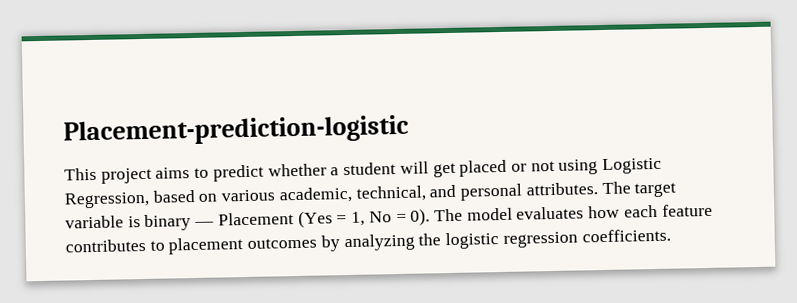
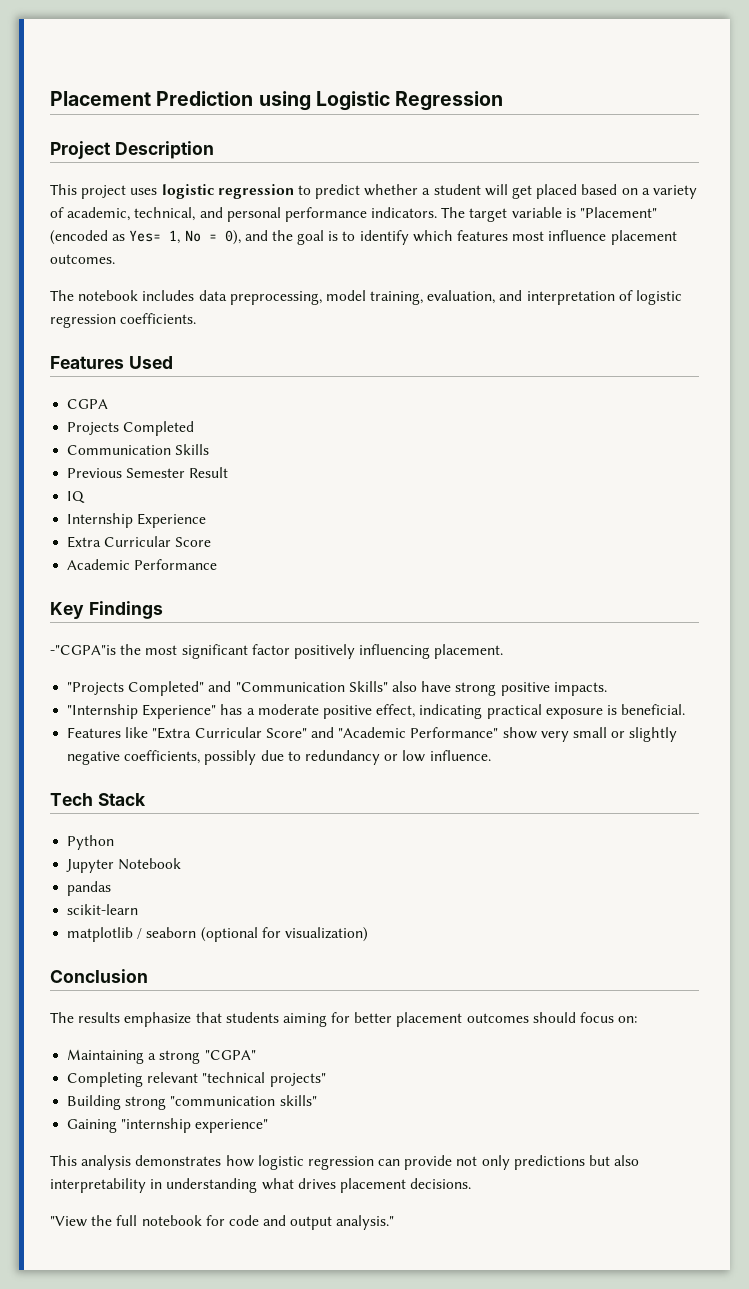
- Placement-prediction-logistic
+ Placement Prediction using Logistic Regression
+ Project Description
- This project aims to predict whether a student will get placed or not using Logistic Regression, based on various academic, technical, and personal attributes.
+ This project uses logistic regression to predict whether a student will get placed based on a variety of academic, technical, and personal performance indicators.
- The target variable is binary — Placement (Yes = 1, No = 0). The model evaluates how each feature contributes to placement outcomes by analyzing the logistic regression coefficients.
+ The target variable is "Placement" (encoded as Yes= 1, No = 0), and the goal is to identify which features most influence placement outcomes.
+ The notebook includes data preprocessing, model training, evaluation, and interpretation of logistic regression coefficients.
+ Features Used
+ CGPA
+ Projects Completed
+ Communication Skills
+ Previous Semester Result
+ IQ
+ Internship Experience
+ Extra Curricular Score
+ Academic Performance
+ Key Findings
+ -"CGPA"is the most significant factor positively influencing placement.
+ "Projects Completed" and "Communication Skills" also have strong positive impacts.
+ "Internship Experience" has a moderate positive effect, indicating practical exposure is beneficial.
+ Features like "Extra Curricular Score" and "Academic Performance" show very small or slightly negative coefficients, possibly due to redundancy or low influence.
+ Tech Stack
+ Python
+ Jupyter Notebook
+ pandas
+ scikit-learn
+ matplotlib / seaborn (optional for visualization)
+ Conclusion
+ The results emphasize that students aiming for better placement outcomes should focus on:
+ Maintaining a strong "CGPA"
+ Completing relevant "technical projects"
+ Building strong "communication skills"
+ Gaining "internship experience"
+ This analysis demonstrates how logistic regression can provide not only predictions but also interpretability in understanding what drives placement decisions.
+ "View the full notebook for code and output analysis."

